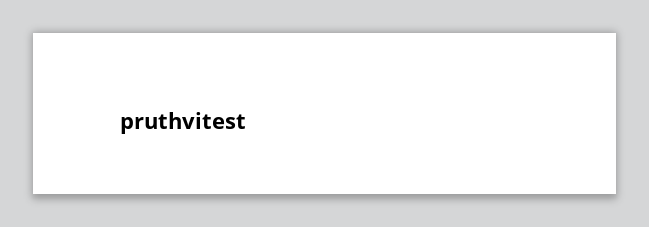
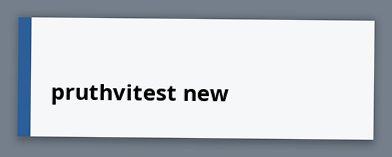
- pruthvitest
+ pruthvitest new

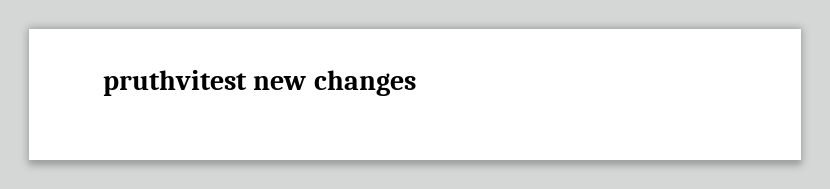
- pruthvitest new
+ pruthvitest new changes

